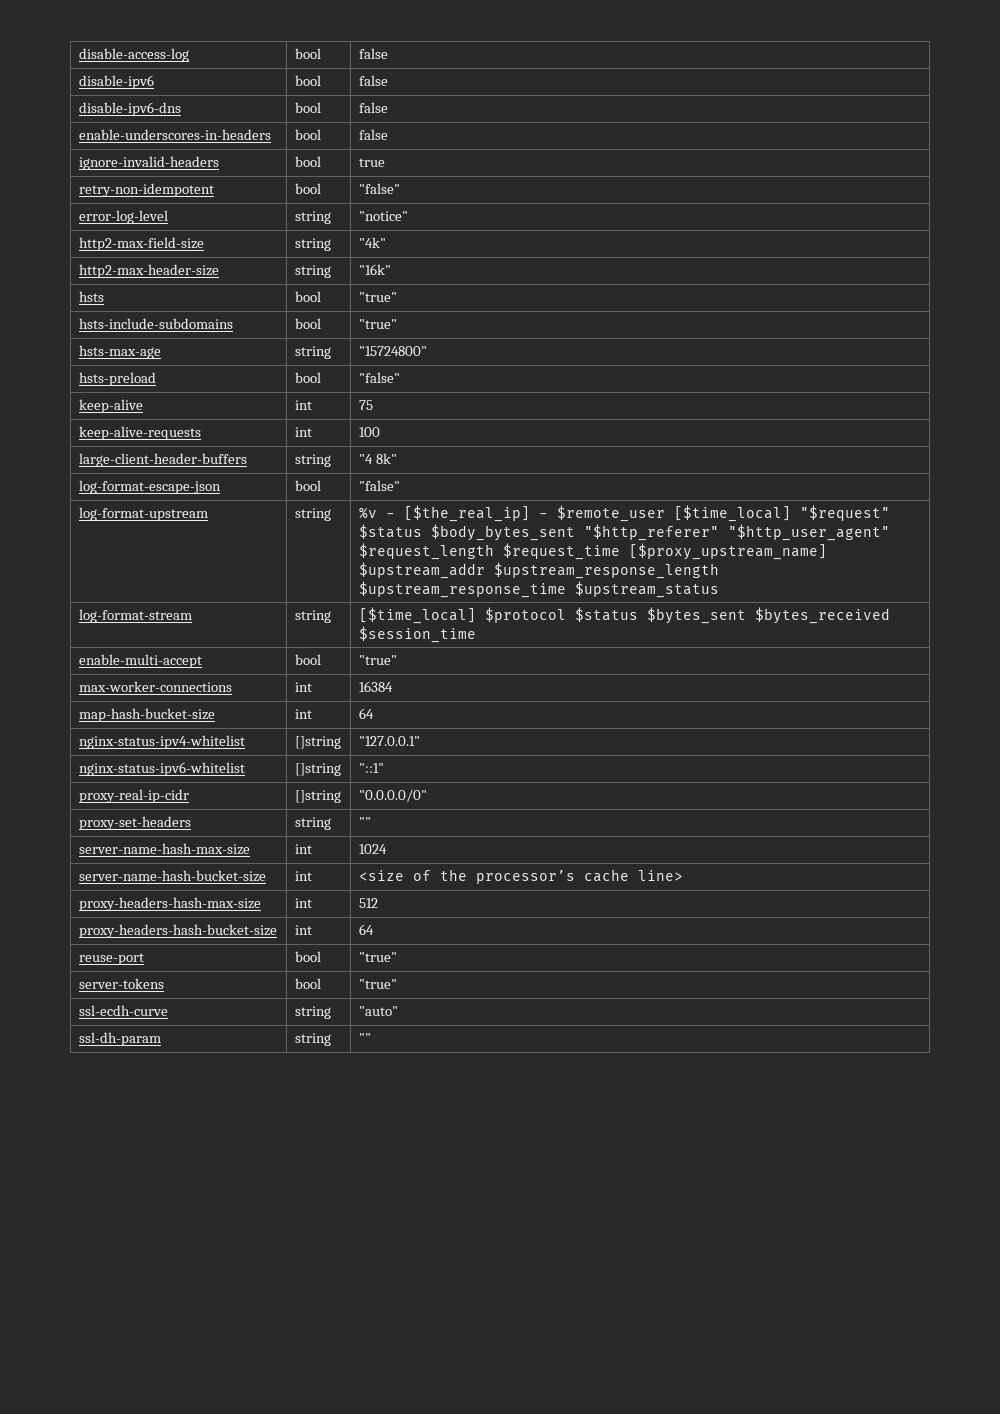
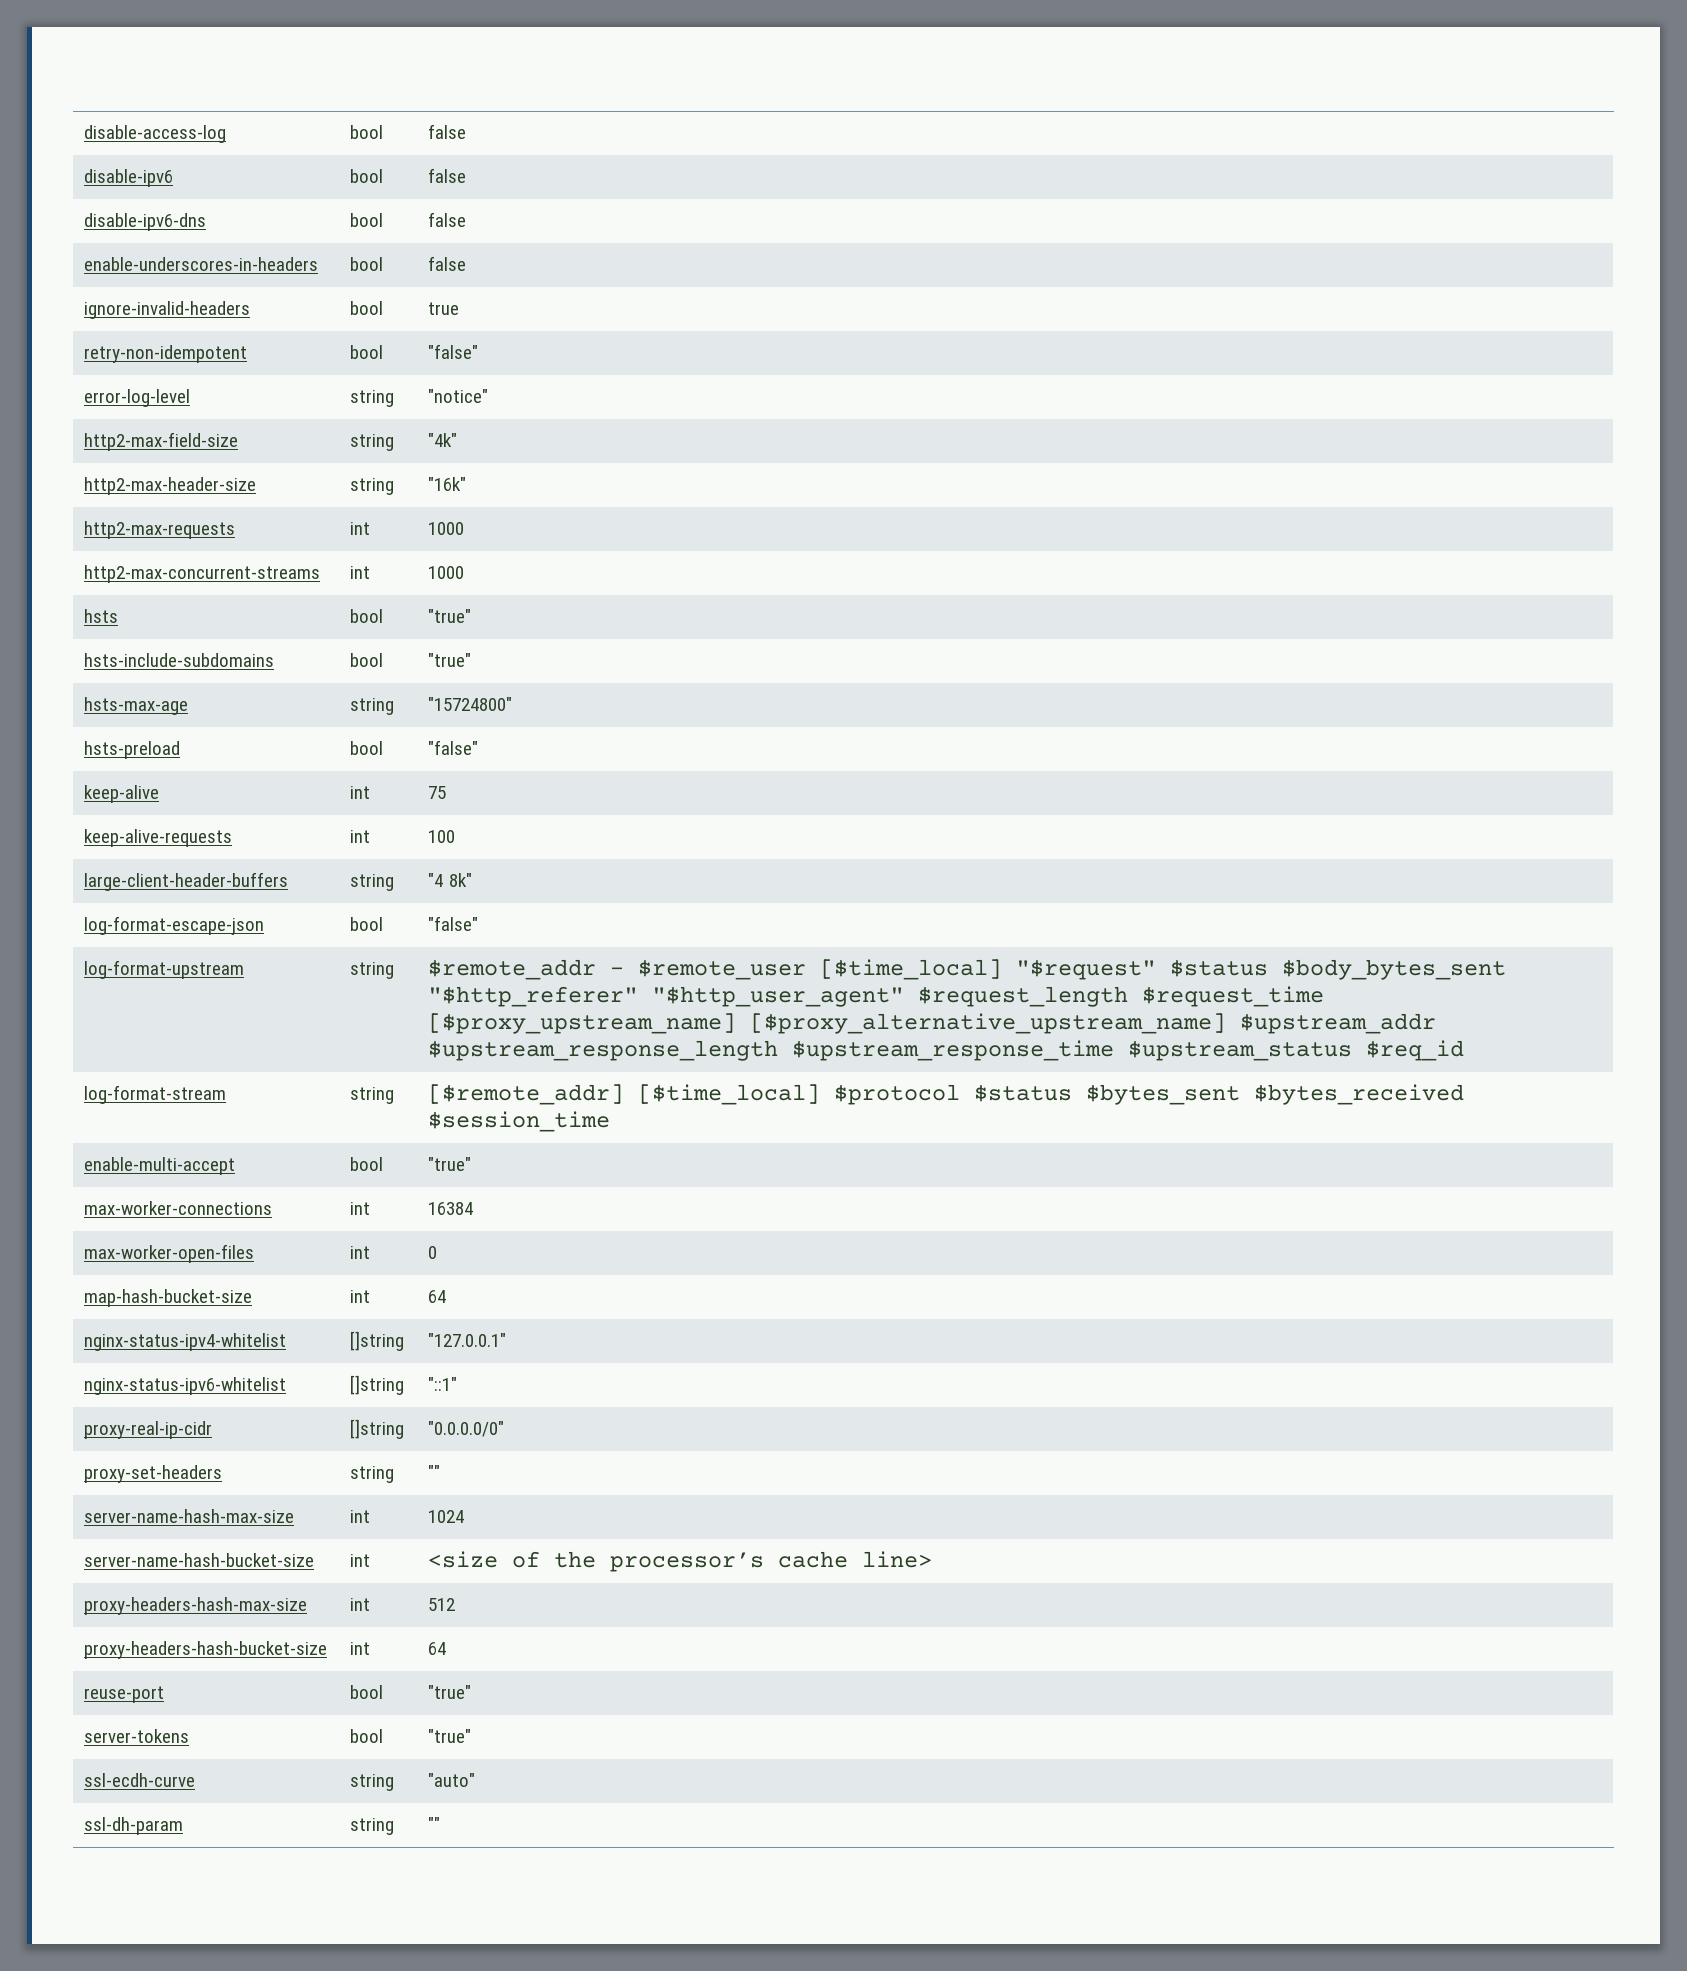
+ http2-max-requests | int | 1000
+ http2-max-concurrent-streams | int | 1000
- log-format-upstream | string | %v - [$the_real_ip] - $remote_user [$time_local] "$request" $status $body_bytes_sent "$http_referer" "$http_user_agent" $request_length $request_time [$proxy_upstream_name] $upstream_addr $upstream_response_length $upstream_response_time $upstream_status
+ log-format-upstream | string | $remote_addr - $remote_user [$time_local] "$request" $status $body_bytes_sent "$http_referer" "$http_user_agent" $request_length $request_time [$proxy_upstream_name] [$proxy_alternative_upstream_name] $upstream_addr $upstream_response_length $upstream_response_time $upstream_status $req_id
- log-format-stream | string | [$time_local] $protocol $status $bytes_sent $bytes_received $session_time
+ log-format-stream | string | [$remote_addr] [$time_local] $protocol $status $bytes_sent $bytes_received $session_time
+ max-worker-open-files | int | 0

